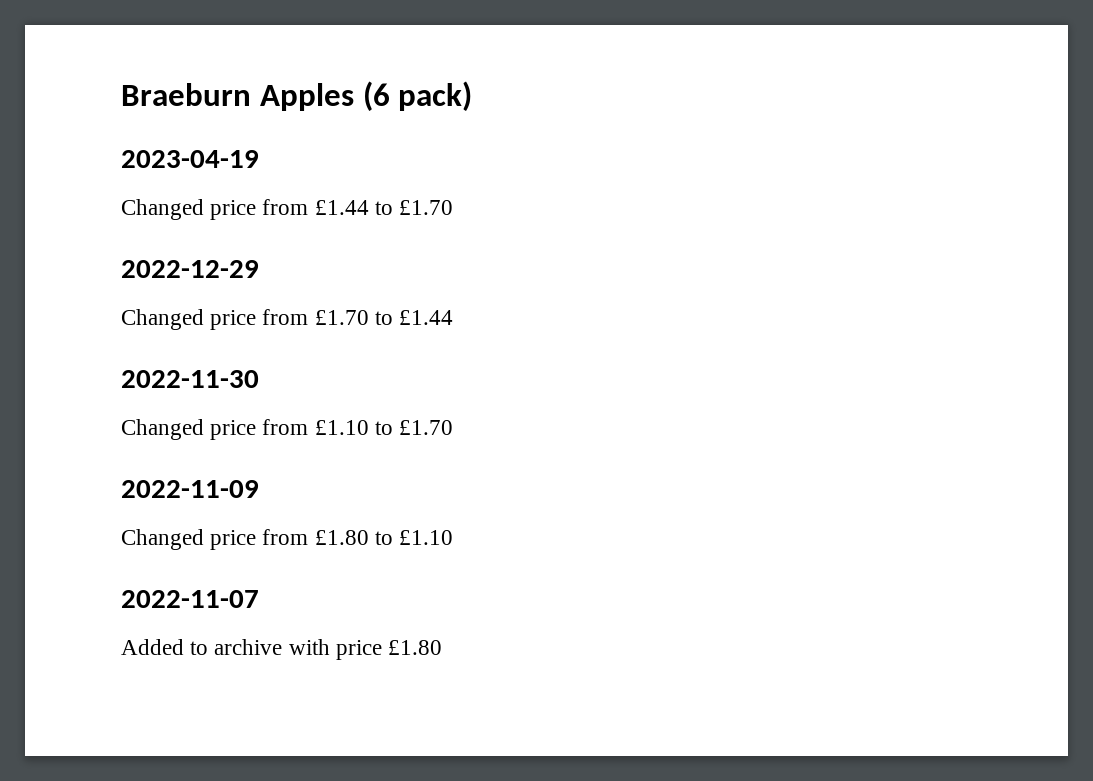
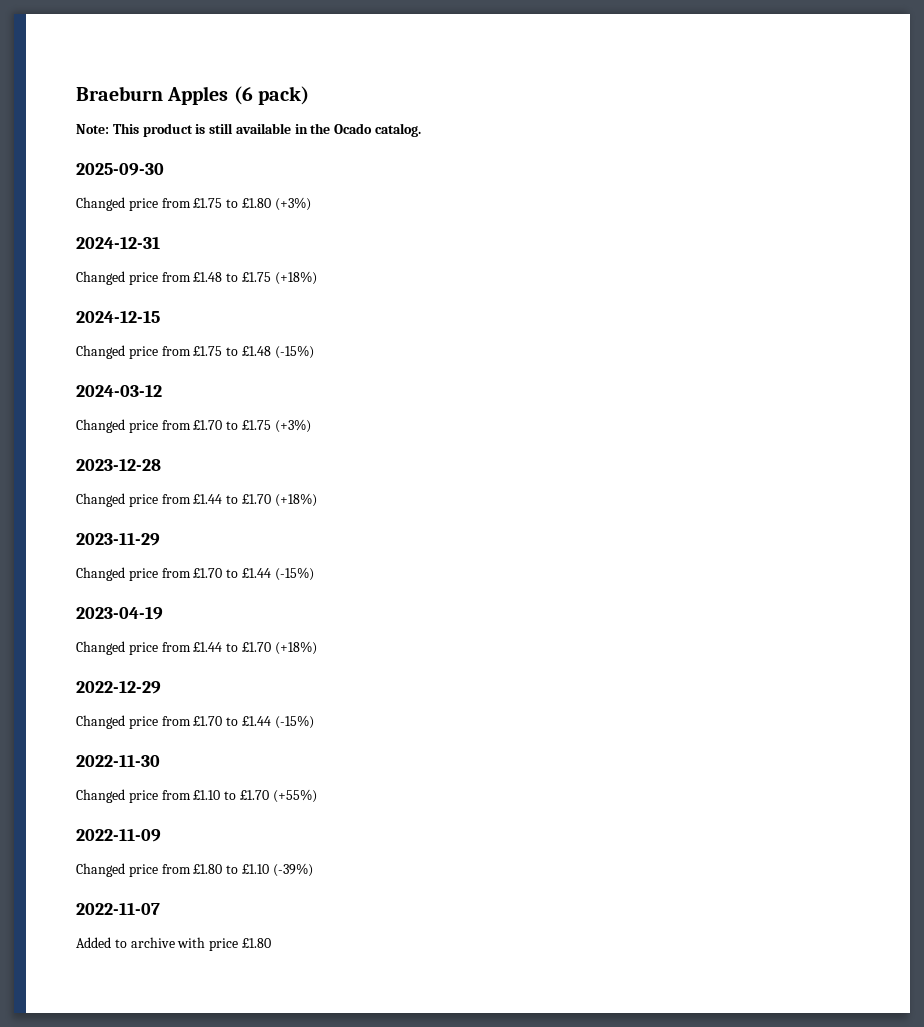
+ Note: This product is still available in the Ocado catalog.
+ 2025-09-30
+ Changed price from £1.75 to £1.80 (+3%)
+ 2024-12-31
+ Changed price from £1.48 to £1.75 (+18%)
+ 2024-12-15
+ Changed price from £1.75 to £1.48 (-15%)
+ 2024-03-12
+ Changed price from £1.70 to £1.75 (+3%)
+ 2023-12-28
+ Changed price from £1.44 to £1.70 (+18%)
+ 2023-11-29
+ Changed price from £1.70 to £1.44 (-15%)
  2023-04-19
- Changed price from £1.44 to £1.70
+ Changed price from £1.44 to £1.70 (+18%)
  2022-12-29
- Changed price from £1.70 to £1.44
+ Changed price from £1.70 to £1.44 (-15%)
- Changed price from £1.10 to £1.70
+ Changed price from £1.10 to £1.70 (+55%)
- Changed price from £1.80 to £1.10
+ Changed price from £1.80 to £1.10 (-39%)

